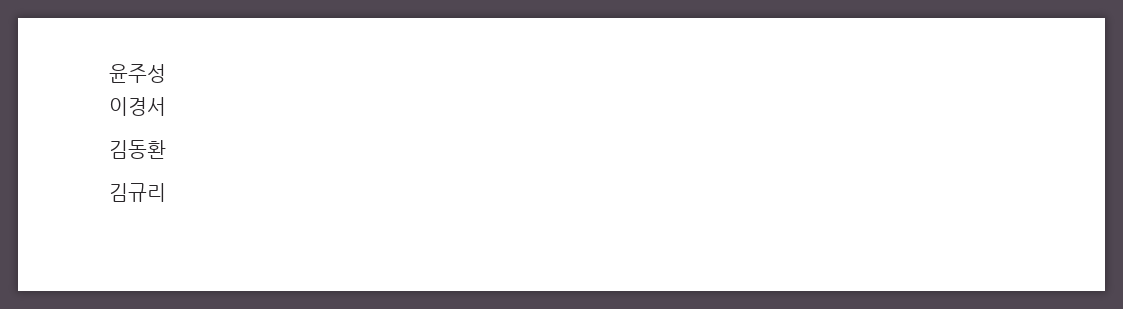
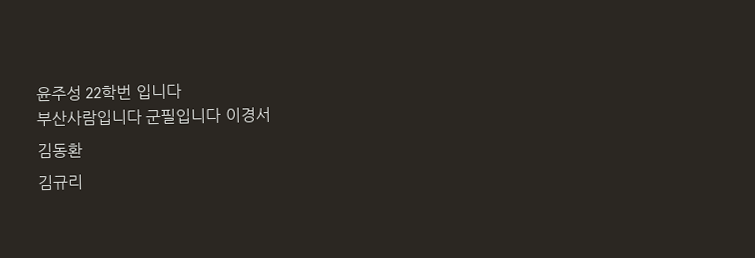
- 윤주성
- 이경서
+ 윤주성 22학번 입니다
+ 부산사람입니다 군필입니다 이경서

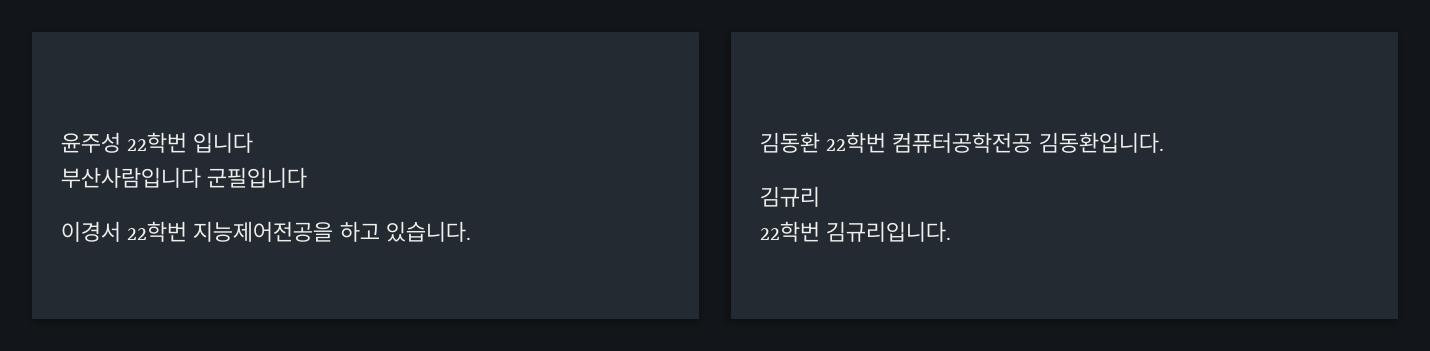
- 부산사람입니다 군필입니다 이경서
- 김동환
+ 부산사람입니다 군필입니다
+ 이경서 22학번 지능제어전공을 하고 있습니다.
+ 김동환 22학번 컴퓨터공학전공 김동환입니다.
+ 22학번 김규리입니다.

